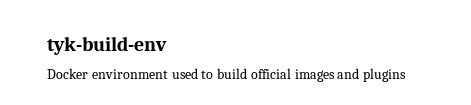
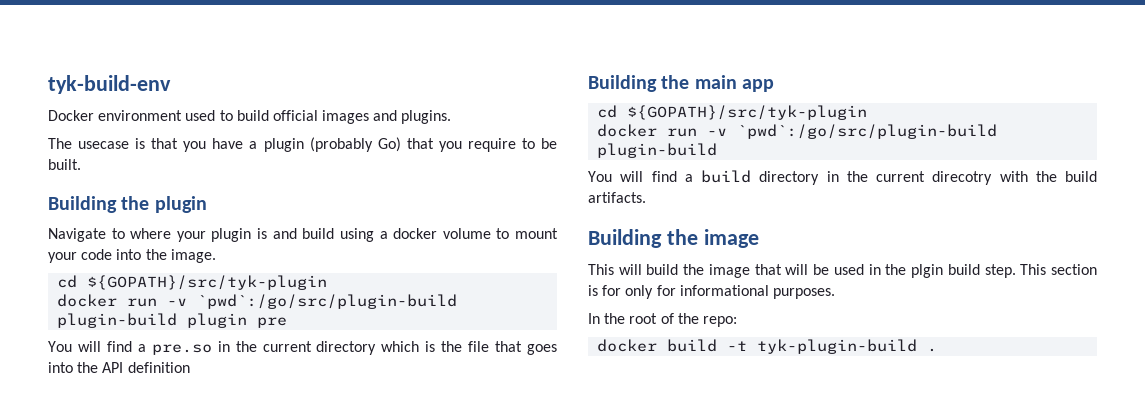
- Docker environment used to build official images and plugins
+ Docker environment used to build official images and plugins.
+ The usecase is that you have a plugin (probably Go) that you require to be built.
+ Building the plugin
+ Navigate to where your plugin is and build using a docker volume to mount your code into the image.
+ cd ${GOPATH}/src/tyk-plugin
+ docker run -v `pwd`:/go/src/plugin-build plugin-build plugin pre
+ You will find a pre.so in the current directory which is the file that goes into the API definition
+ Building the main app
+ cd ${GOPATH}/src/tyk-plugin
+ docker run -v `pwd`:/go/src/plugin-build plugin-build
+ You will find a build directory in the current direcotry with the build artifacts.
+ Building the image
+ This will build the image that will be used in the plgin build step. This section is for only for informational purposes.
+ In the root of the repo:
+ docker build -t tyk-plugin-build .

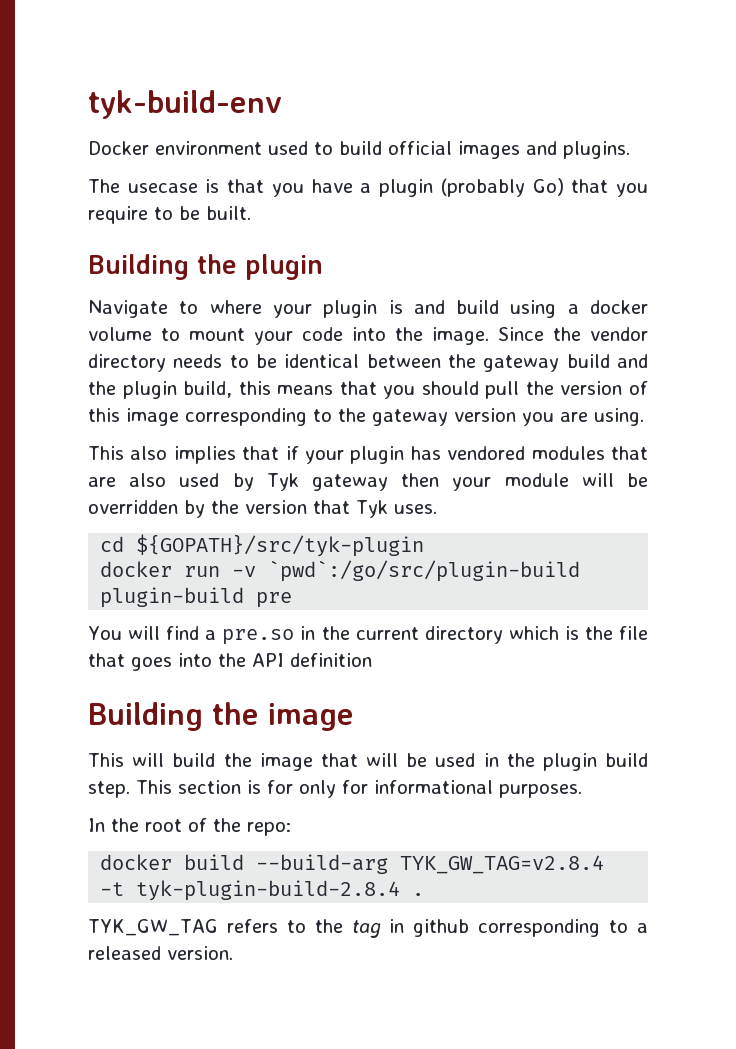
- Navigate to where your plugin is and build using a docker volume to mount your code into the image.
+ Navigate to where your plugin is and build using a docker volume to mount your code into the image. Since the vendor directory needs to be identical between the gateway build and the plugin build, this means that you should pull the version of this image corresponding to the gateway version you are using.
+ This also implies that if your plugin has vendored modules that are also used by Tyk gateway then your module will be overridden by the version that Tyk uses.
  cd ${GOPATH}/src/tyk-plugin
- docker run -v `pwd`:/go/src/plugin-build plugin-build plugin pre
+ docker run -v `pwd`:/go/src/plugin-build plugin-build pre
- Building the main app
- cd ${GOPATH}/src/tyk-plugin
- docker run -v `pwd`:/go/src/plugin-build plugin-build
- You will find a build directory in the current direcotry with the build artifacts.
- This will build the image that will be used in the plgin build step.
+ This will build the image that will be used in the plugin build step.
- docker build -t tyk-plugin-build .
+ docker build --build-arg TYK_GW_TAG=v2.8.4 -t tyk-plugin-build-2.8.4 .
+ TYK_GW_TAG refers to the tag in github corresponding to a released version.

